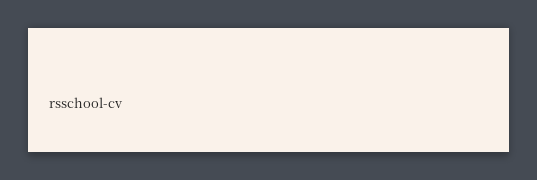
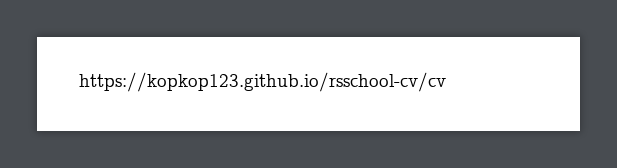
- rsschool-cv
+ https://kopkop123.github.io/rsschool-cv/cv

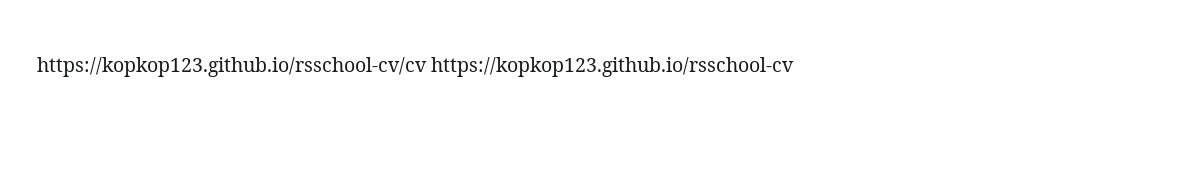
- https://kopkop123.github.io/rsschool-cv/cv
+ https://kopkop123.github.io/rsschool-cv/cv https://kopkop123.github.io/rsschool-cv

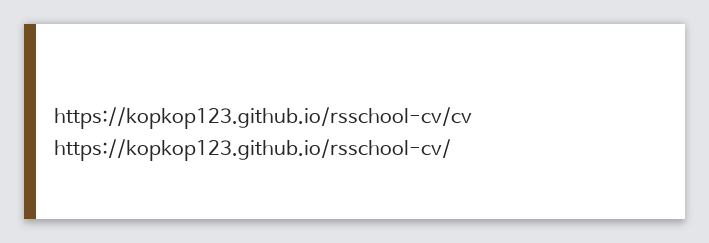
- https://kopkop123.github.io/rsschool-cv/cv https://kopkop123.github.io/rsschool-cv
+ https://kopkop123.github.io/rsschool-cv/cv
+ https://kopkop123.github.io/rsschool-cv/

